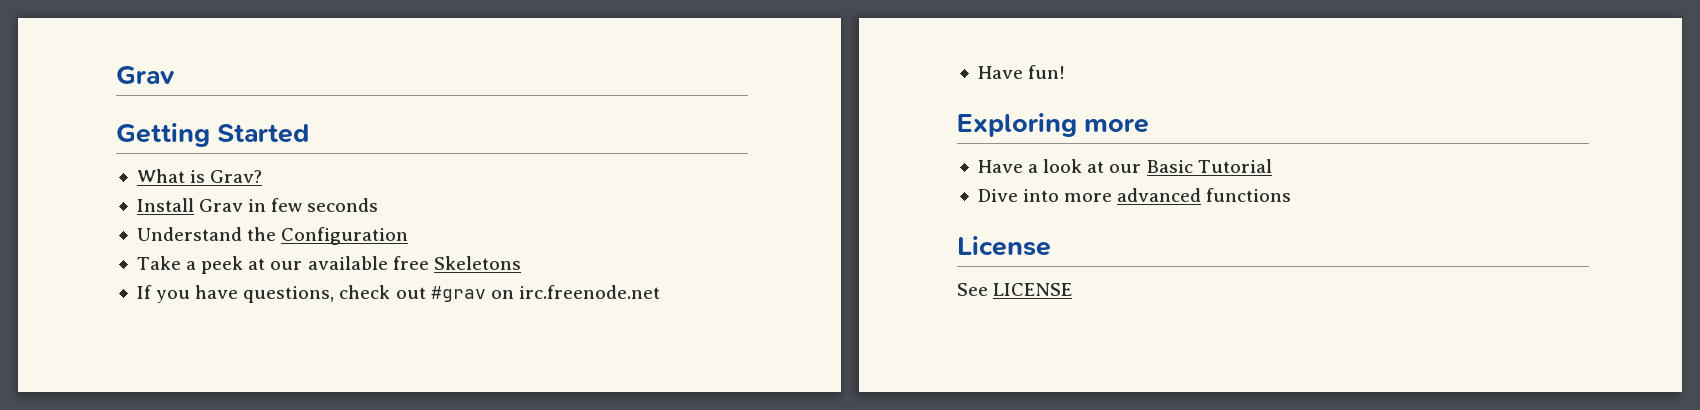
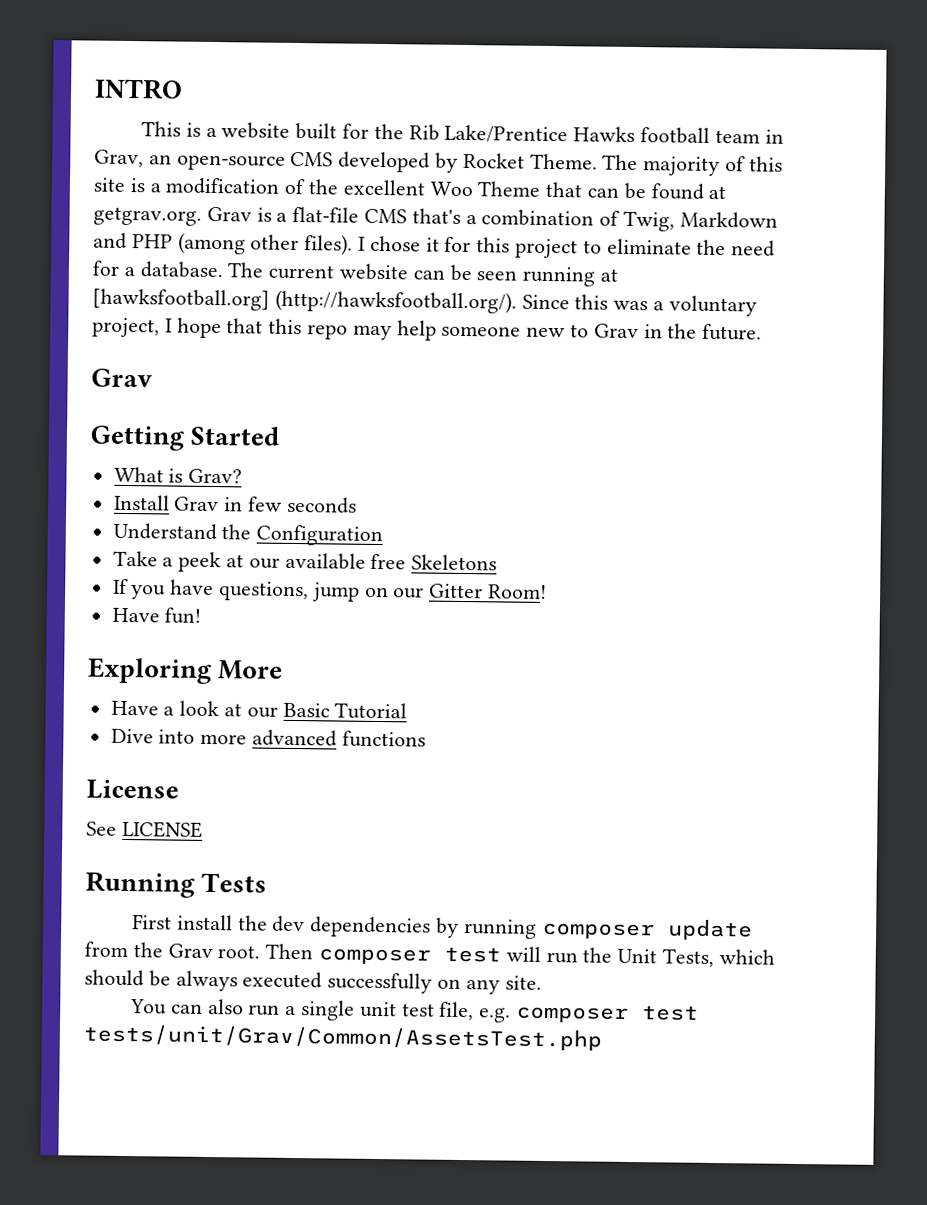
+ INTRO
+ This is a website built for the Rib Lake/Prentice Hawks football team in Grav, an open-source CMS developed by Rocket Theme. The majority of this site is a modification of the excellent Woo Theme that can be found at getgrav.org. Grav is a flat-file CMS that's a combination of Twig, Markdown and PHP (among other files). I chose it for this project to eliminate the need for a database. The current website can be seen running at [hawksfootball.org] (http://hawksfootball.org/). Since this was a voluntary project, I hope that this repo may help someone new to Grav in the future.
- If you have questions, check out #grav on irc.freenode.net
+ If you have questions, jump on our Gitter Room!
- Exploring more
+ Exploring More
+ Running Tests
+ First install the dev dependencies by running composer update from the Grav root. Then composer test will run the Unit Tests, which should be always executed successfully on any site.
+ You can also run a single unit test file, e.g. composer test tests/unit/Grav/Common/AssetsTest.php

